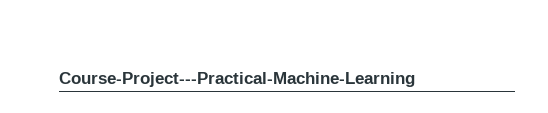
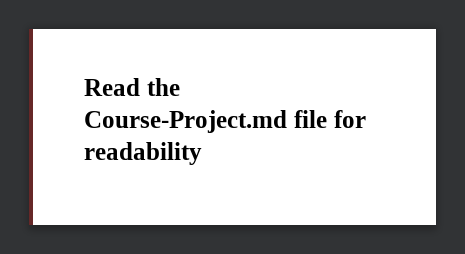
- Course-Project---Practical-Machine-Learning
+ Read the Course-Project.md file for readability

